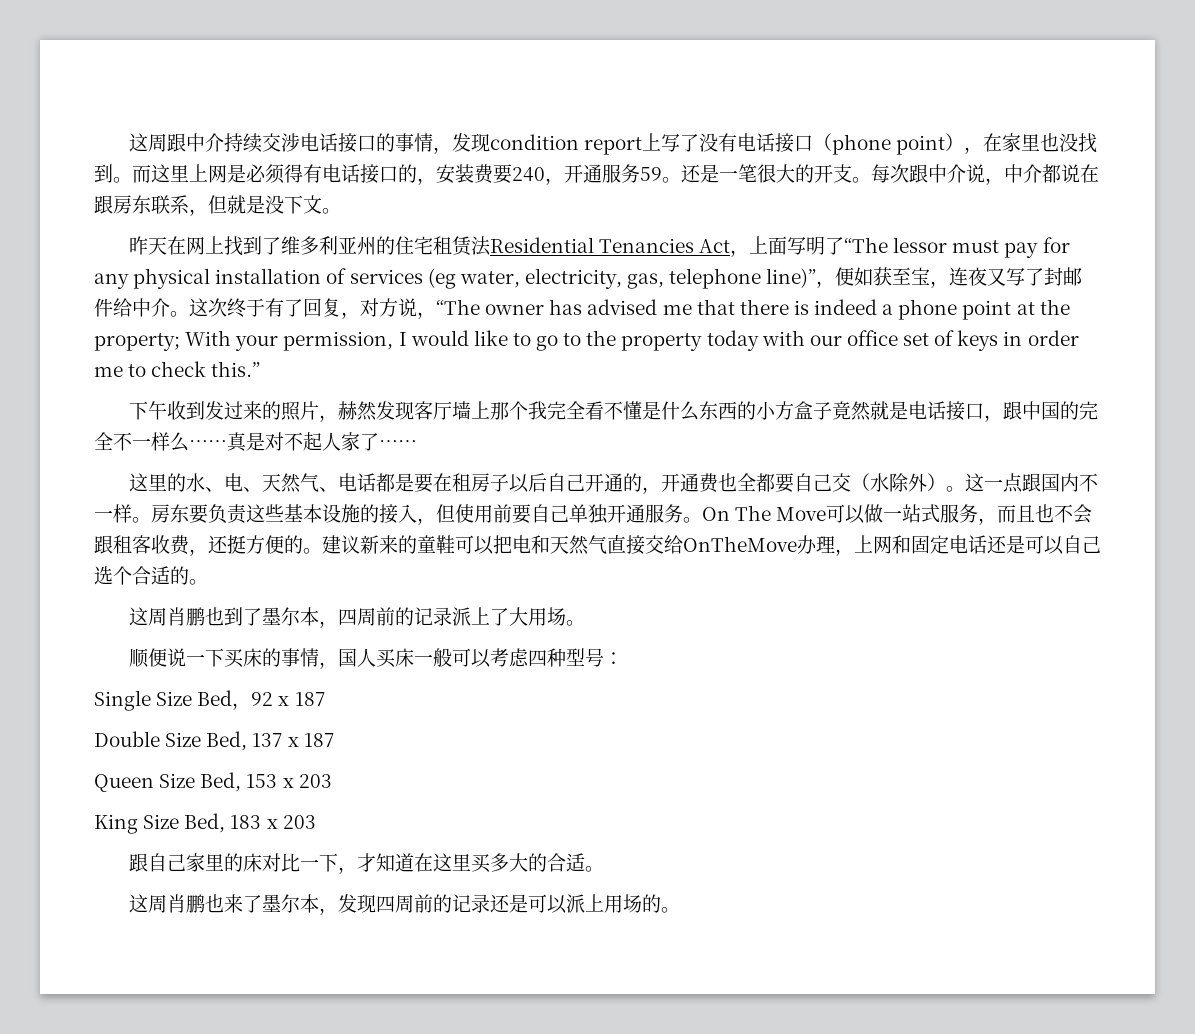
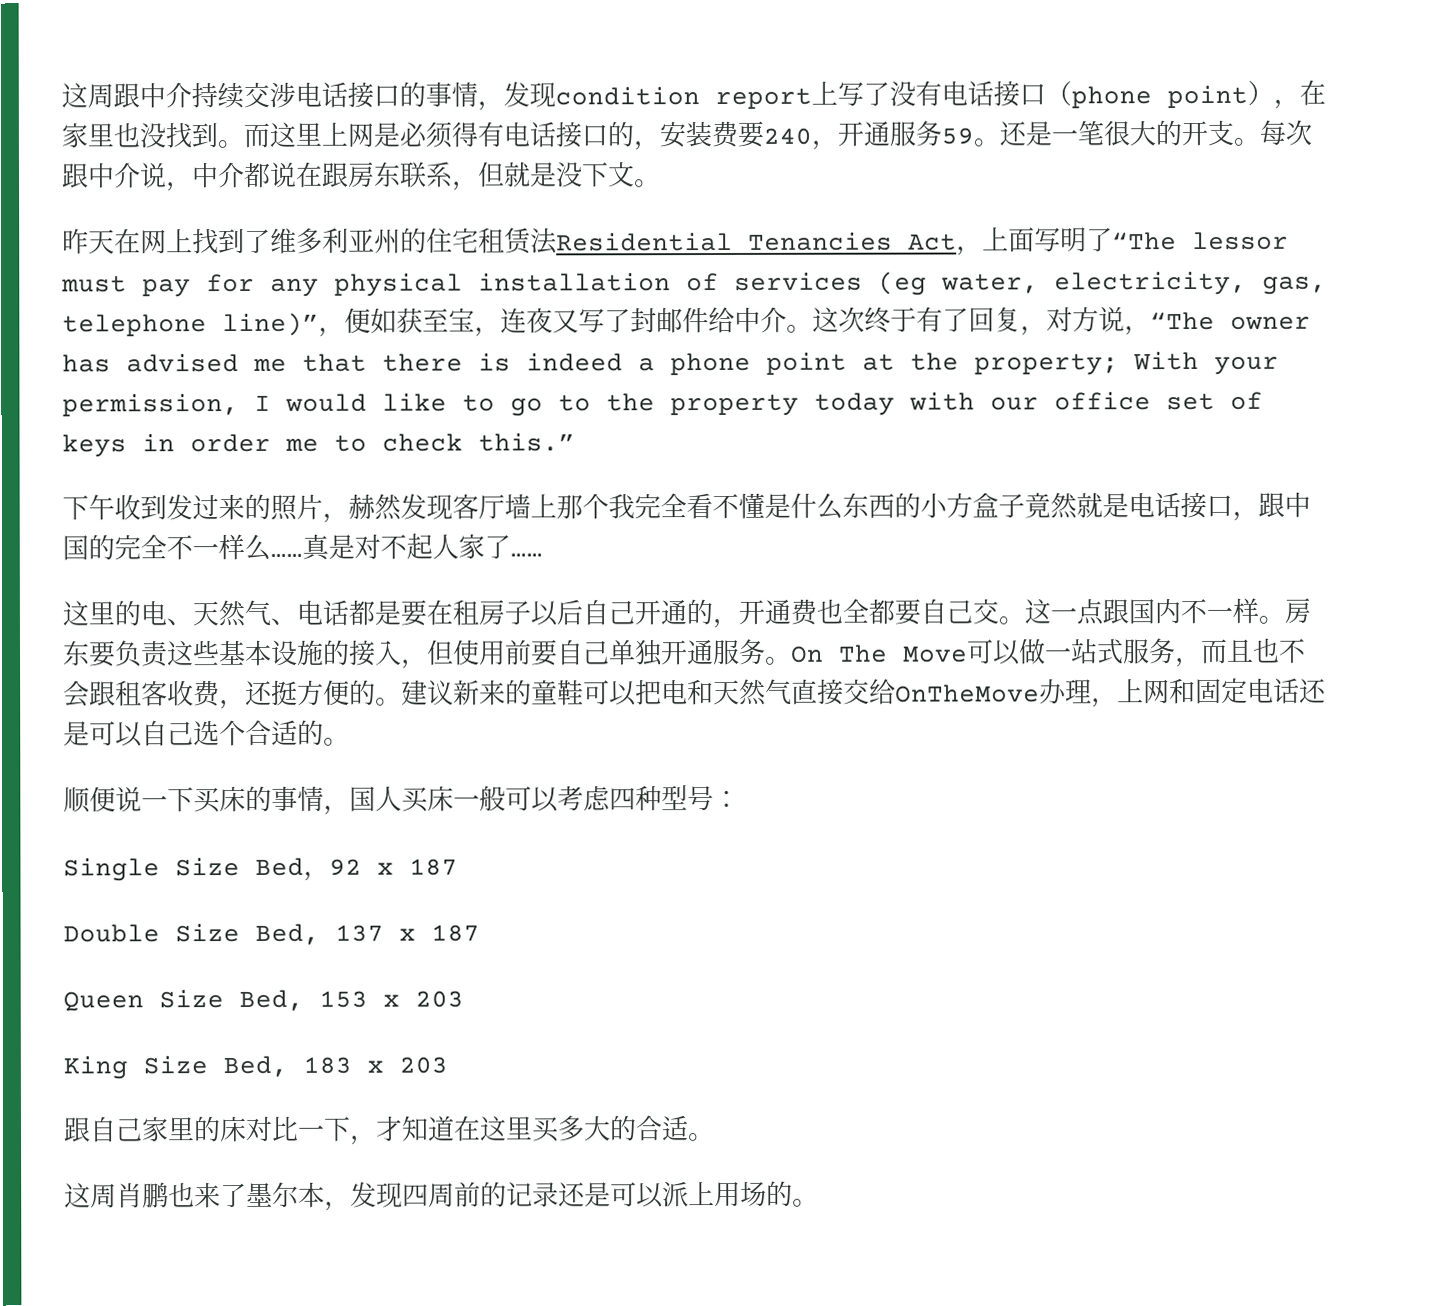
- 这里的水、电、天然气、电话都是要在租房子以后自己开通的，开通费也全都要自己交（水除外）。
+ 这里的电、天然气、电话都是要在租房子以后自己开通的，开通费也全都要自己交。
- 这周肖鹏也到了墨尔本，四周前的记录派上了大用场。

